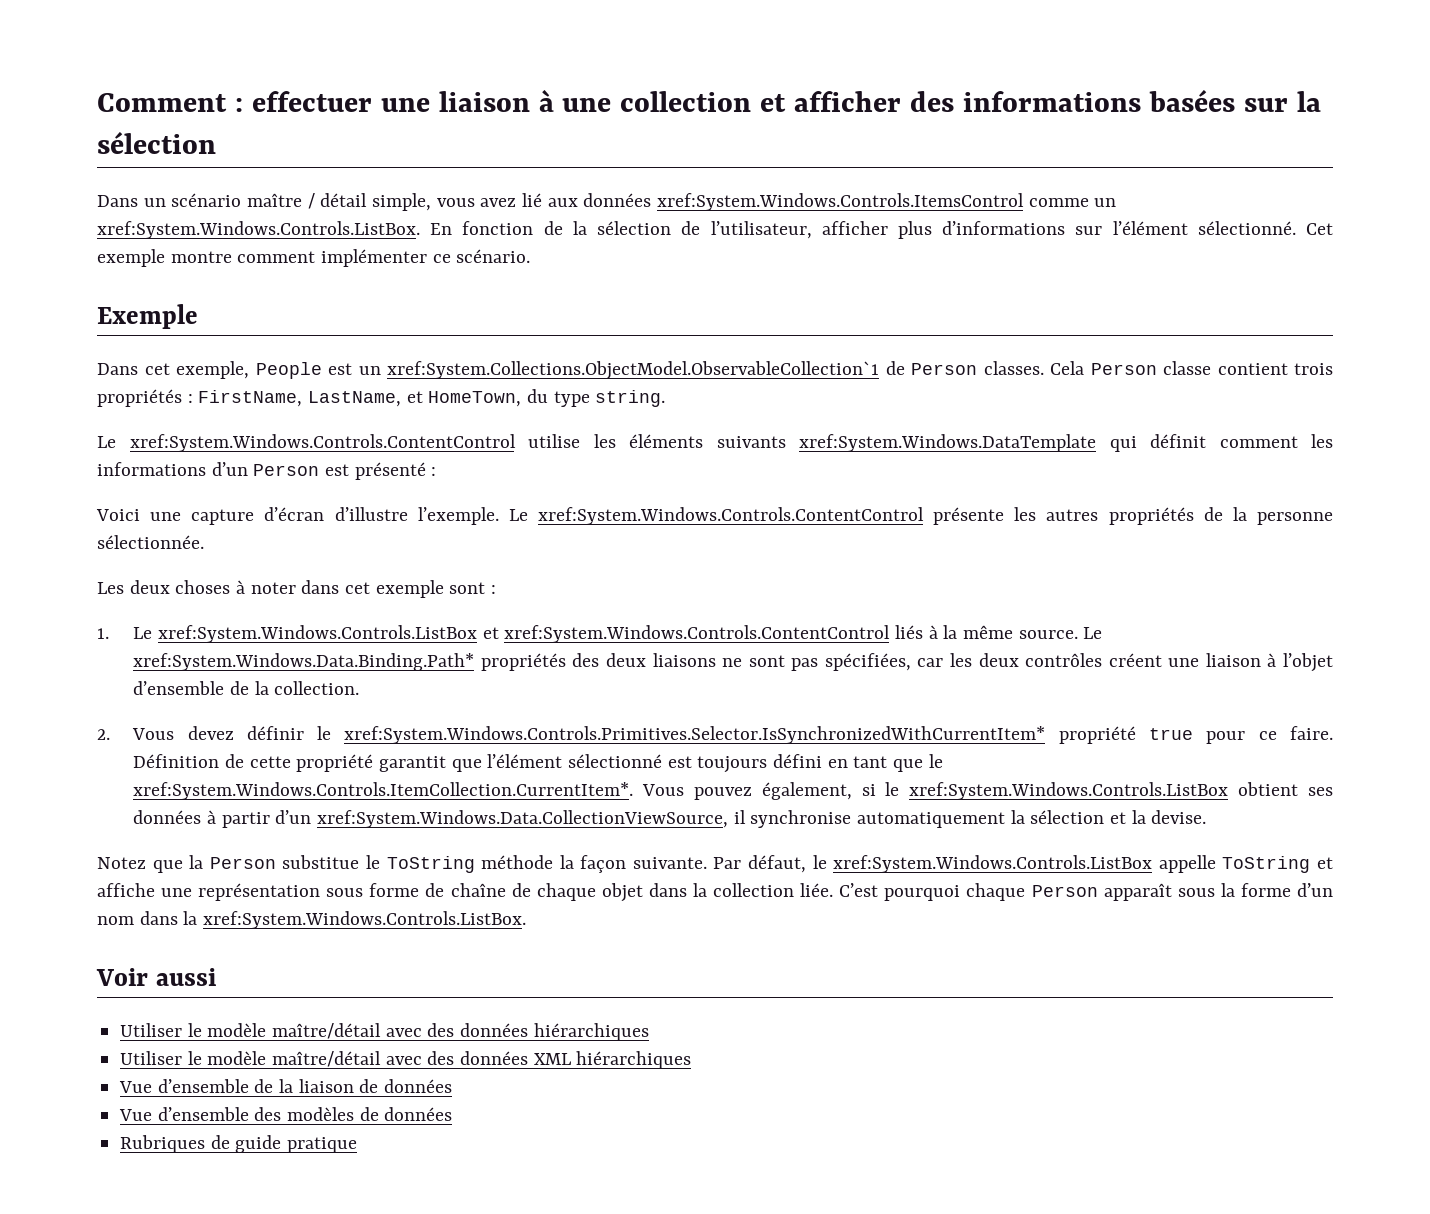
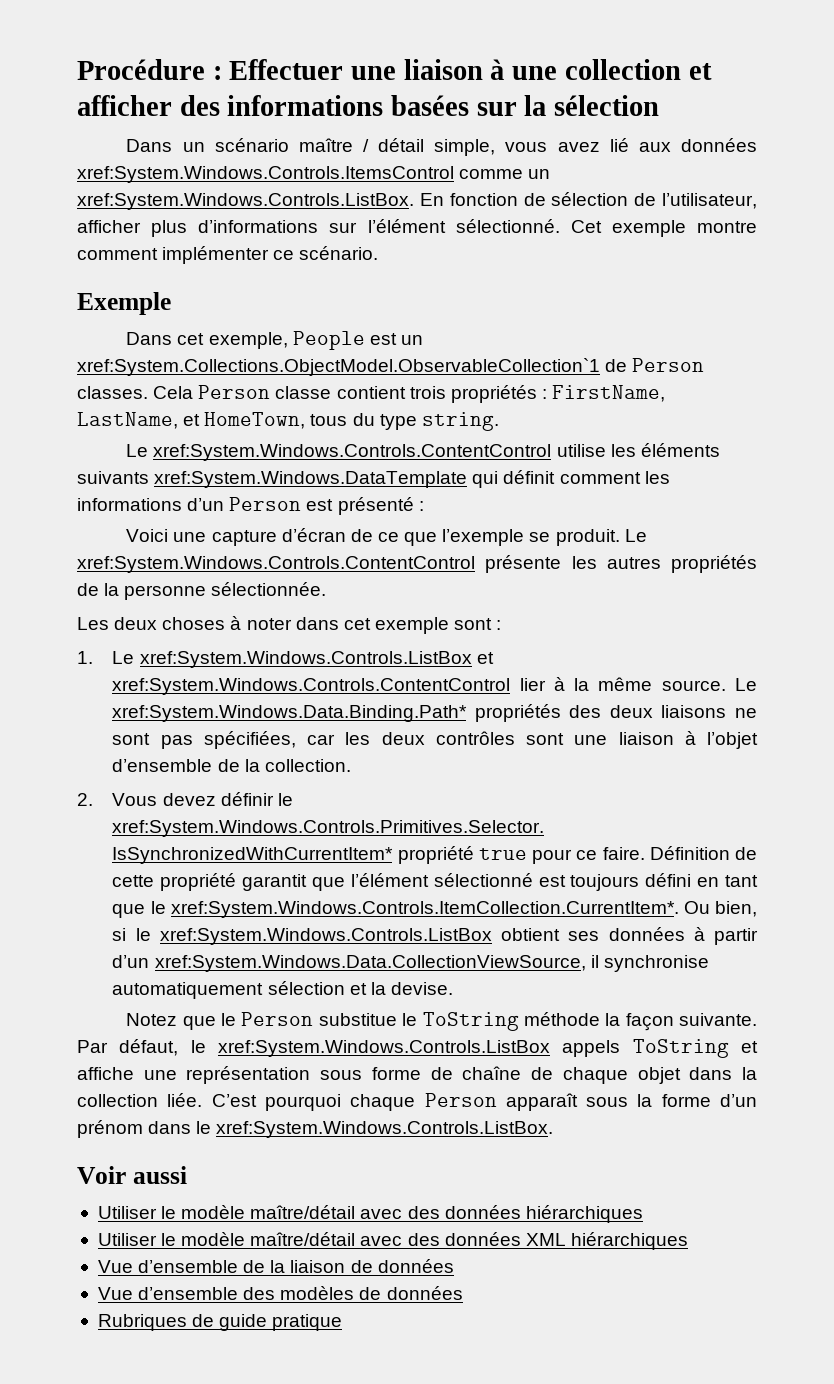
- Comment : effectuer une liaison à une collection et afficher des informations basées sur la sélection
+ Procédure : Effectuer une liaison à une collection et afficher des informations basées sur la sélection
- Dans un scénario maître / détail simple, vous avez lié aux données xref:System.Windows.Controls.ItemsControl comme un xref:System.Windows.Controls.ListBox. En fonction de la sélection de l’utilisateur, afficher plus d’informations sur l’élément sélectionné.
+ Dans un scénario maître / détail simple, vous avez lié aux données xref:System.Windows.Controls.ItemsControl comme un xref:System.Windows.Controls.ListBox. En fonction de sélection de l’utilisateur, afficher plus d’informations sur l’élément sélectionné.
- Cela Person classe contient trois propriétés : FirstName, LastName, et HomeTown, du type string.
+ Cela Person classe contient trois propriétés : FirstName, LastName, et HomeTown, tous du type string.
- Voici une capture d’écran d’illustre l’exemple.
+ Voici une capture d’écran de ce que l’exemple se produit.
- 1. Le xref:System.Windows.Controls.ListBox et xref:System.Windows.Controls.ContentControl liés à la même source.
+ 1. Le xref:System.Windows.Controls.ListBox et xref:System.Windows.Controls.ContentControl lier à la même source.
- Le xref:System.Windows.Data.Binding.Path* propriétés des deux liaisons ne sont pas spécifiées, car les deux contrôles créent une liaison à l’objet d’ensemble de la collection.
+ Le xref:System.Windows.Data.Binding.Path* propriétés des deux liaisons ne sont pas spécifiées, car les deux contrôles sont une liaison à l’objet d’ensemble de la collection.
- Définition de cette propriété garantit que l’élément sélectionné est toujours défini en tant que le xref:System.Windows.Controls.ItemCollection.CurrentItem*. Vous pouvez également, si le xref:System.Windows.Controls.ListBox obtient ses données à partir d’un xref:System.Windows.Data.CollectionViewSource, il synchronise automatiquement la sélection et la devise.
+ Définition de cette propriété garantit que l’élément sélectionné est toujours défini en tant que le xref:System.Windows.Controls.ItemCollection.CurrentItem*. Ou bien, si le xref:System.Windows.Controls.ListBox obtient ses données à partir d’un xref:System.Windows.Data.CollectionViewSource, il synchronise automatiquement sélection et la devise.
- Notez que la Person substitue le ToString méthode la façon suivante.
+ Notez que le Person substitue le ToString méthode la façon suivante.
- Par défaut, le xref:System.Windows.Controls.ListBox appelle ToString et affiche une représentation sous forme de chaîne de chaque objet dans la collection liée.
+ Par défaut, le xref:System.Windows.Controls.ListBox appels ToString et affiche une représentation sous forme de chaîne de chaque objet dans la collection liée.
- C’est pourquoi chaque Person apparaît sous la forme d’un nom dans la xref:System.Windows.Controls.ListBox.
+ C’est pourquoi chaque Person apparaît sous la forme d’un prénom dans le xref:System.Windows.Controls.ListBox.

